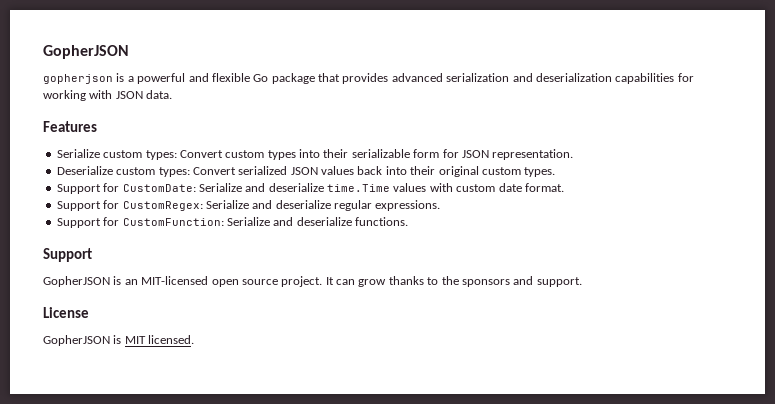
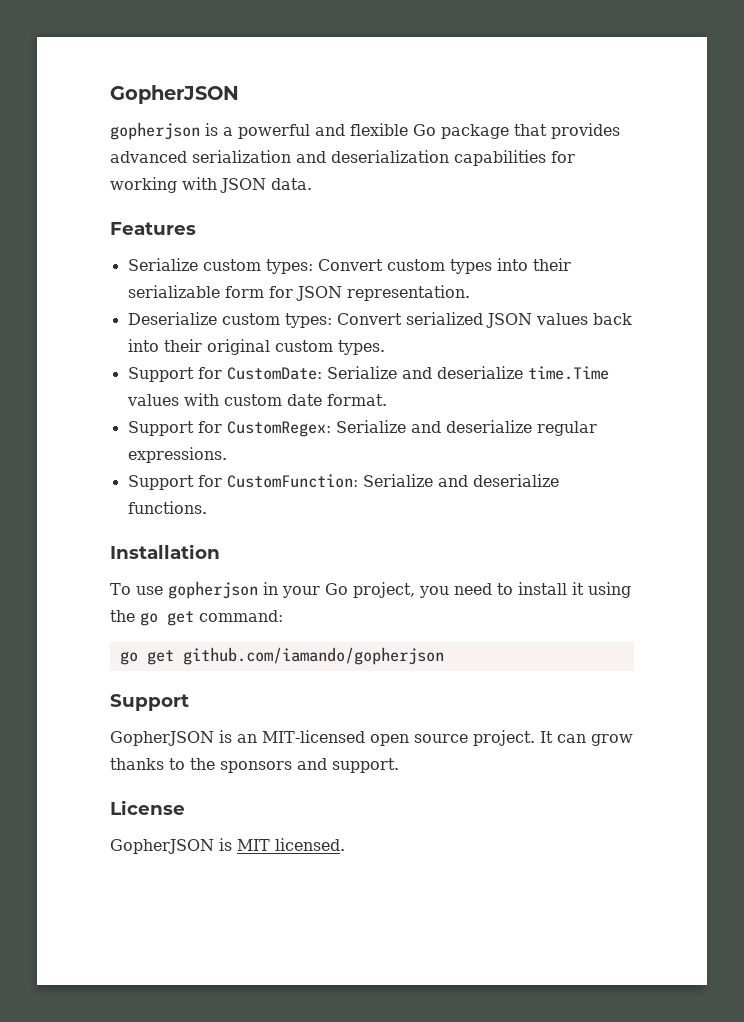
+ Installation
+ To use gopherjson in your Go project, you need to install it using the go get command:
+ go get github.com/iamando/gopherjson

